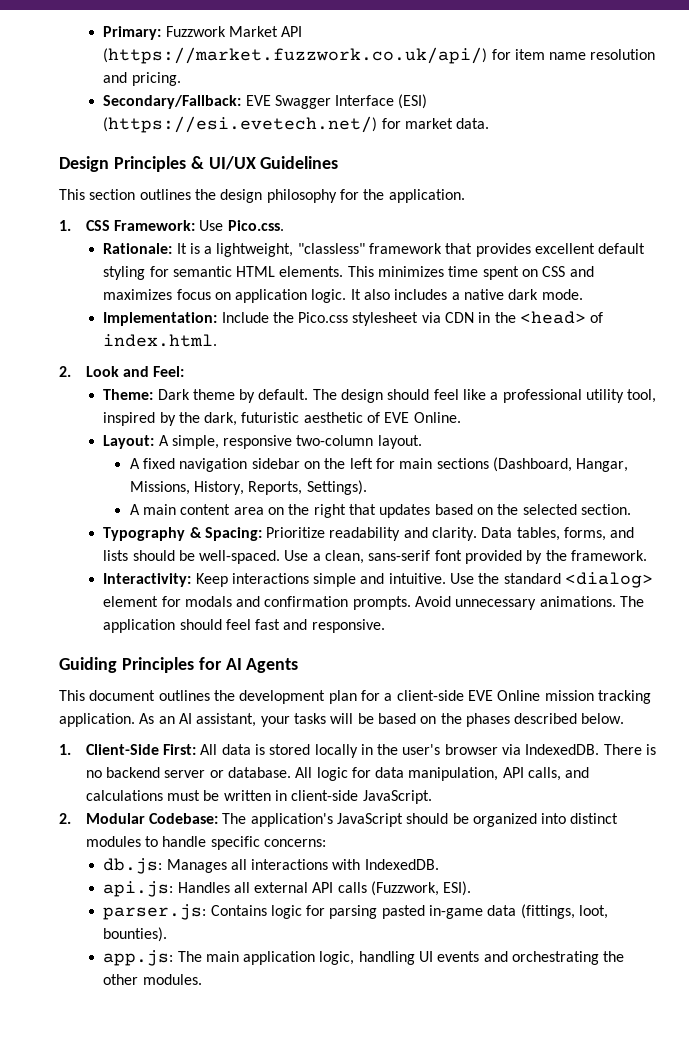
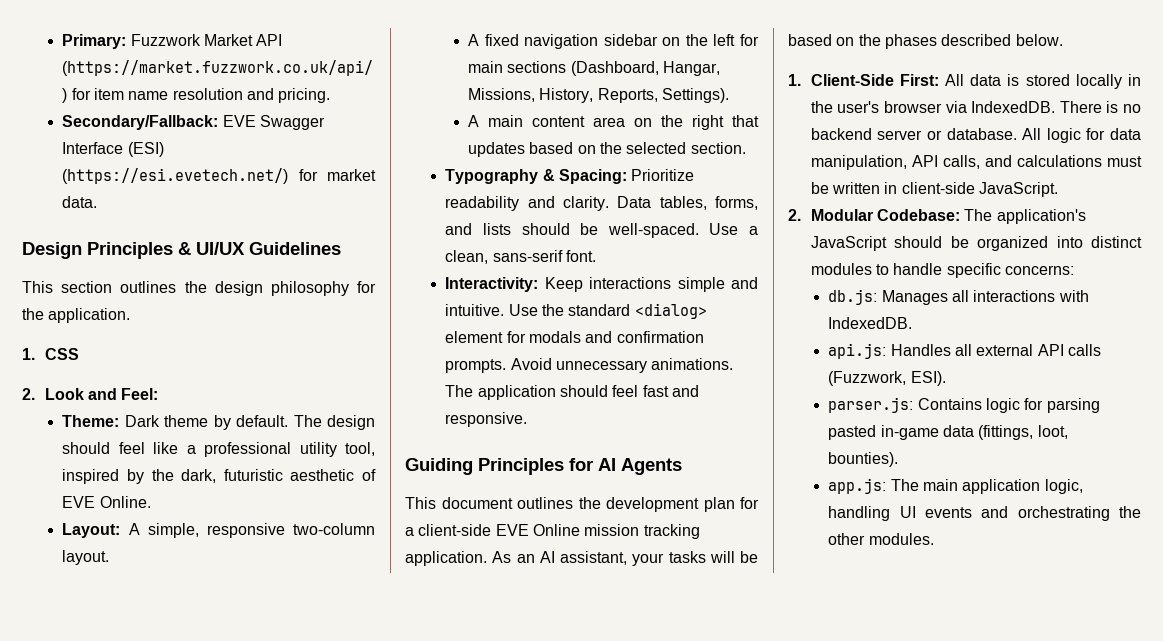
- 1. CSS Framework: Use Pico.css.
- Rationale: It is a lightweight, "classless" framework that provides excellent default styling for semantic HTML elements. This minimizes time spent on CSS and maximizes focus on application logic. It also includes a native dark mode.
- Implementation: Include the Pico.css stylesheet via CDN in the <head> of index.html.
+ 1. CSS
- Use a clean, sans-serif font provided by the framework.
+ Use a clean, sans-serif font.

